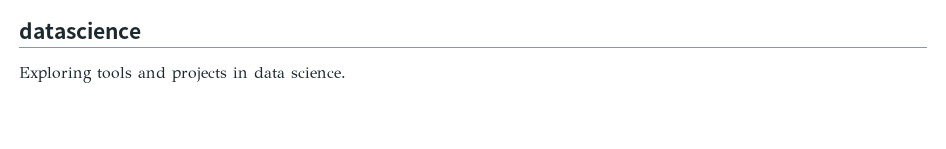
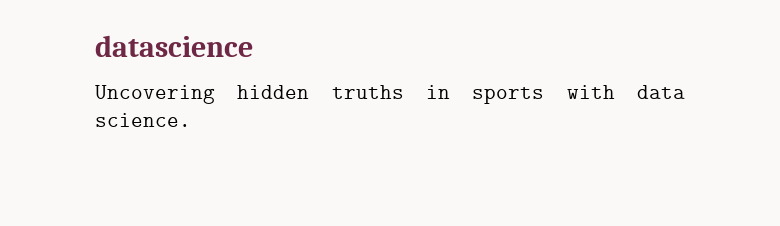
- Exploring tools and projects in data science.
+ Uncovering hidden truths in sports with data science.

